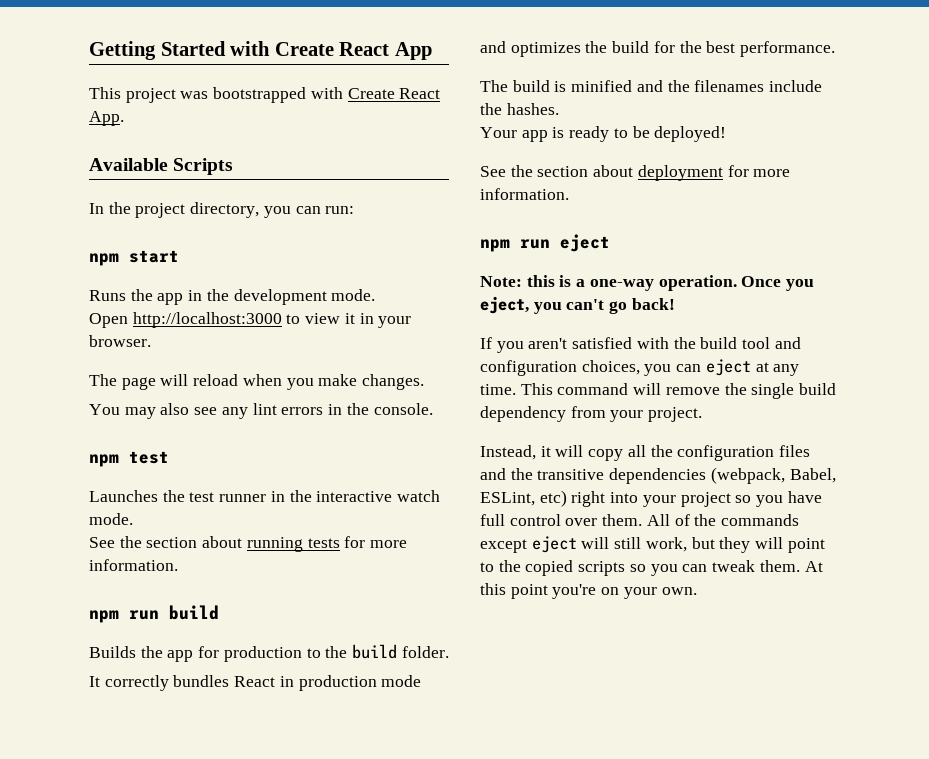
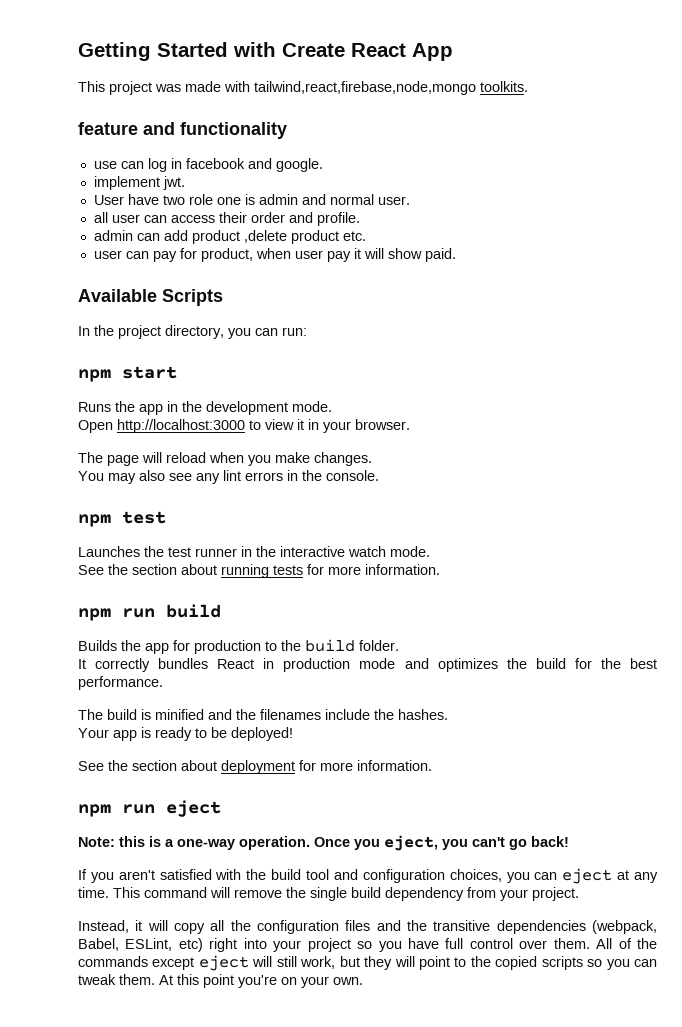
- This project was bootstrapped with Create React App.
+ This project was made with tailwind,react,firebase,node,mongo toolkits.
+ feature and functionality
+ use can log in facebook and google.
+ implement jwt.
+ User have two role one is admin and normal user.
+ all user can access their order and profile.
+ admin can add product ,delete product etc.
+ user can pay for product, when user pay it will show paid.

